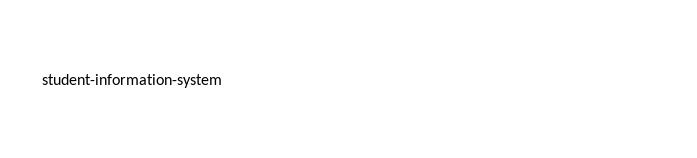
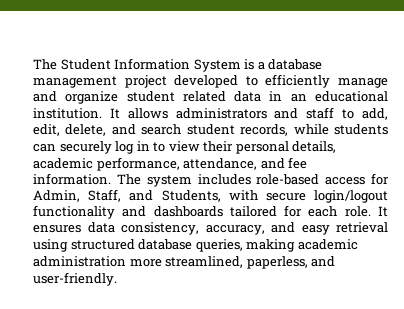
- student-information-system
+ The Student Information System is a database management project developed to efficiently manage and organize student related data in an educational institution. It allows administrators and staff to add, edit, delete, and search student records, while students can securely log in to view their personal details, academic performance, attendance, and fee information. The system includes role-based access for Admin, Staff, and Students, with secure login/logout functionality and dashboards tailored for each role. It ensures data consistency, accuracy, and easy retrieval using structured database queries, making academic administration more streamlined, paperless, and user-friendly.

